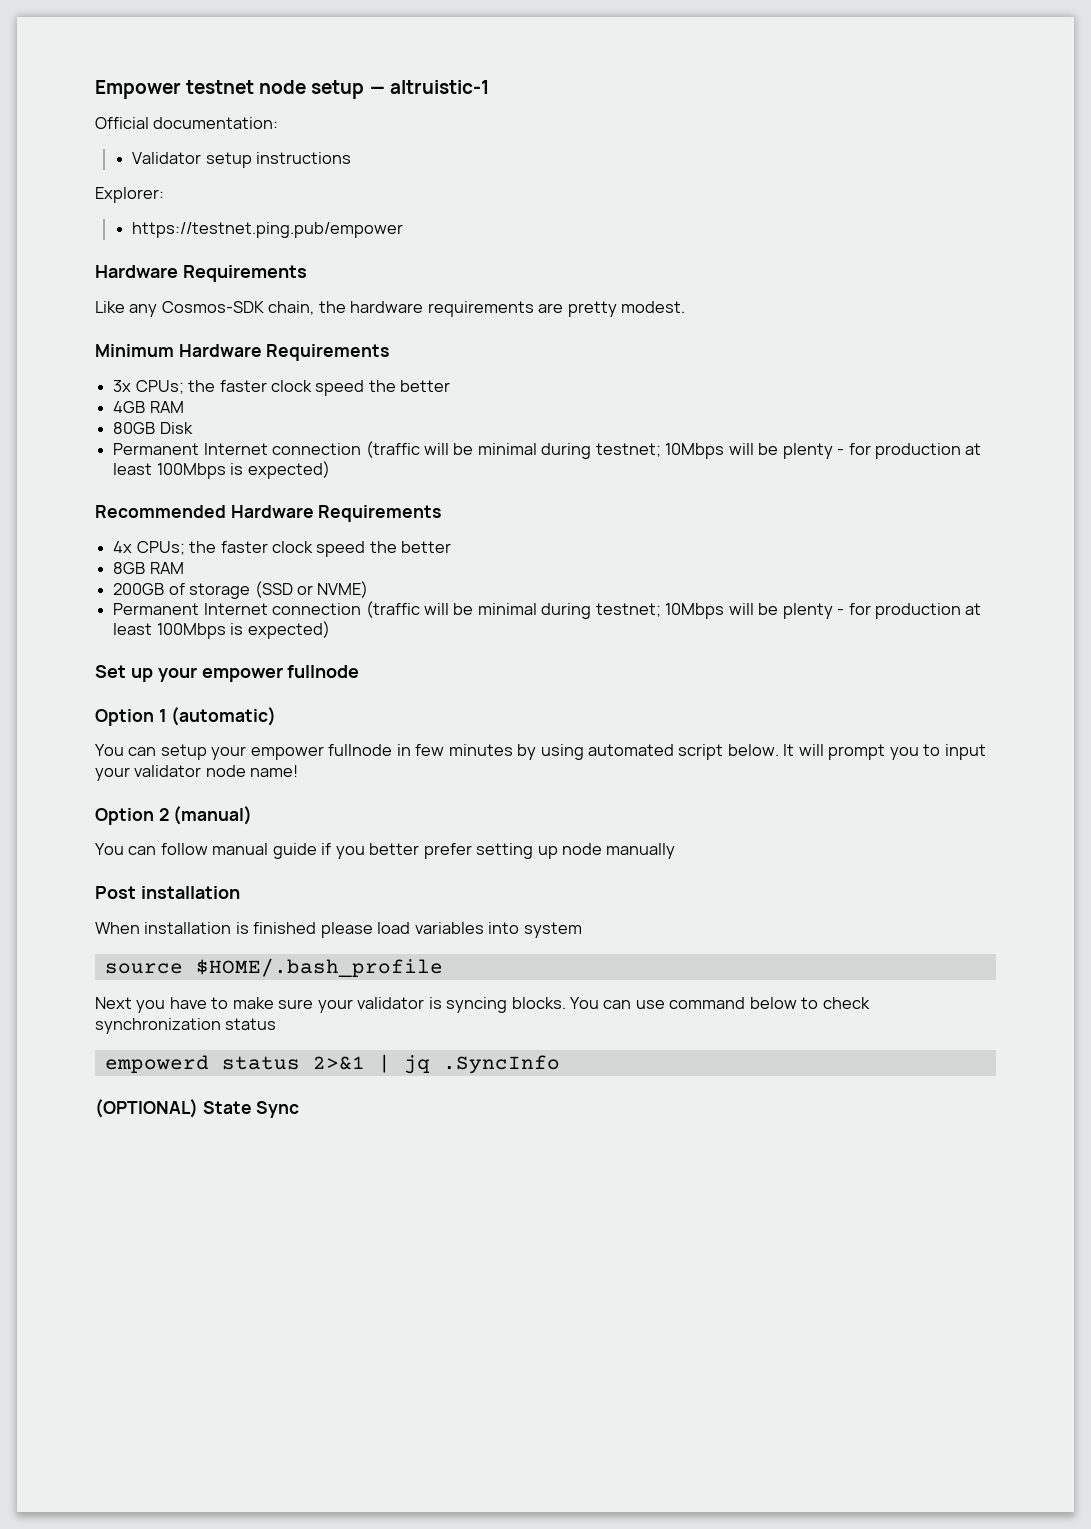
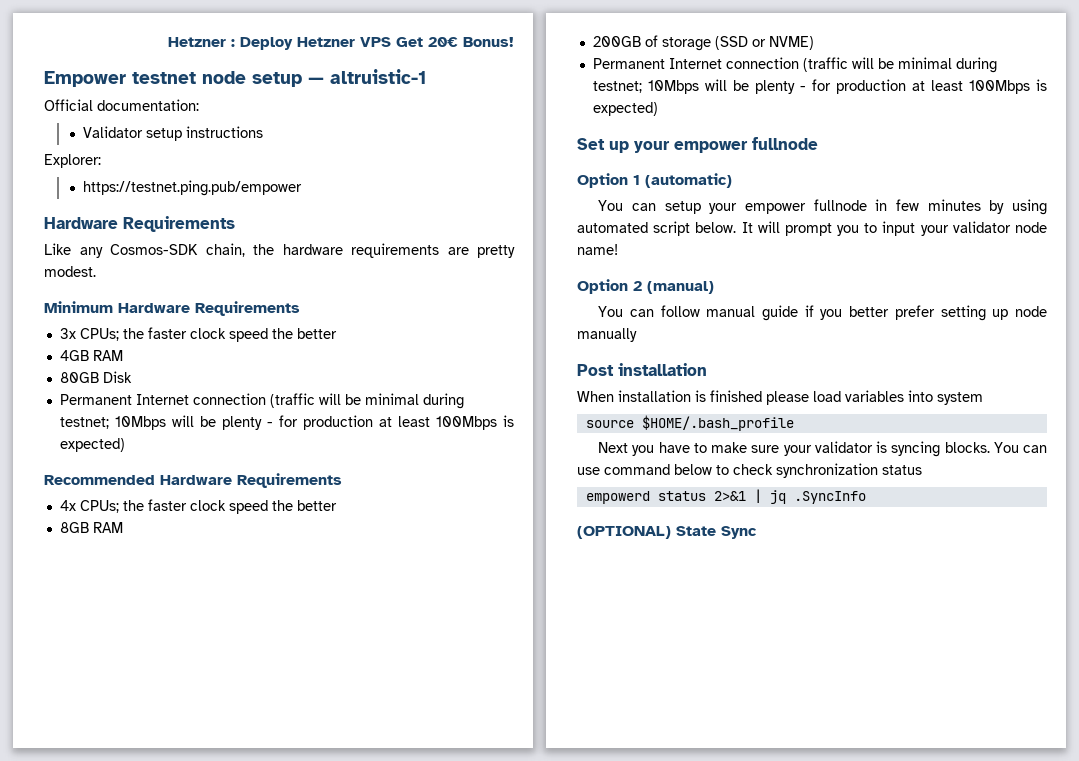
+ Hetzner : Deploy Hetzner VPS Get 20€ Bonus!

